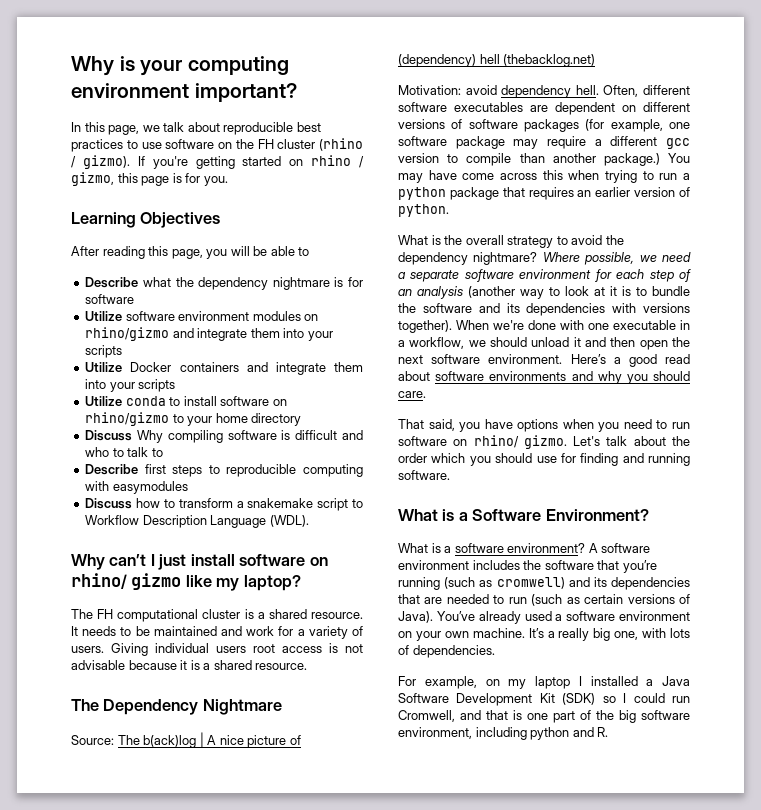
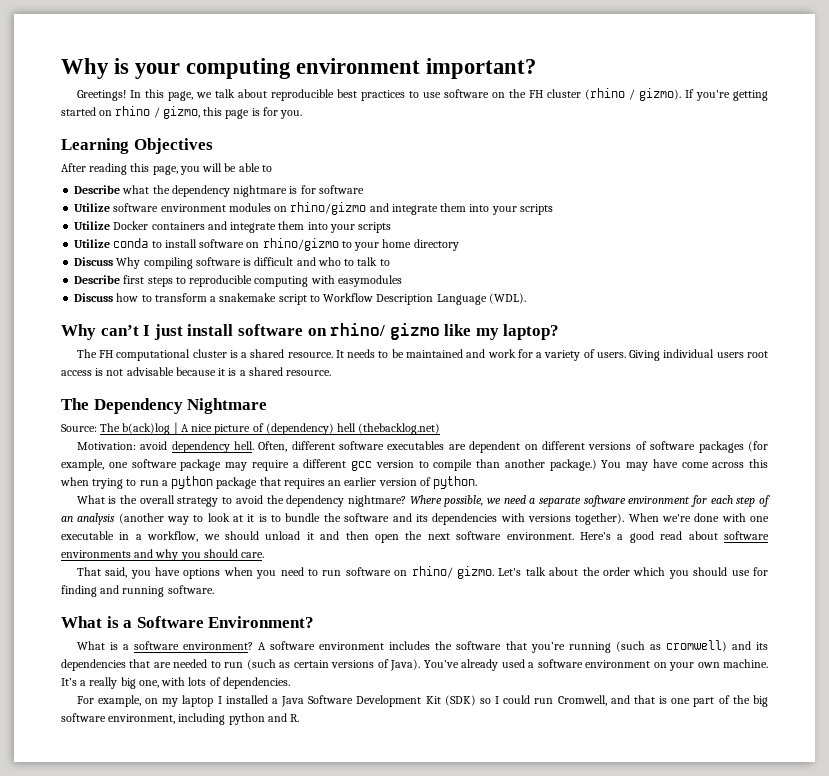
+ Greetings!

